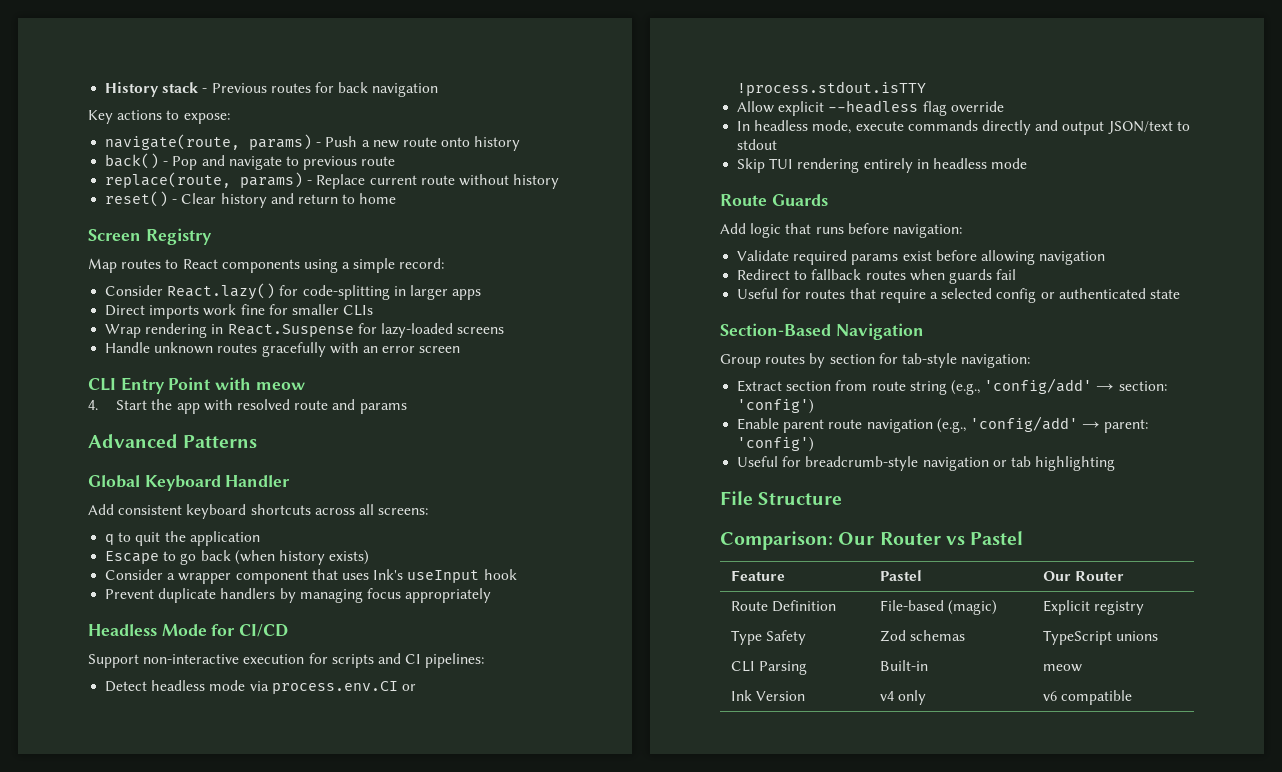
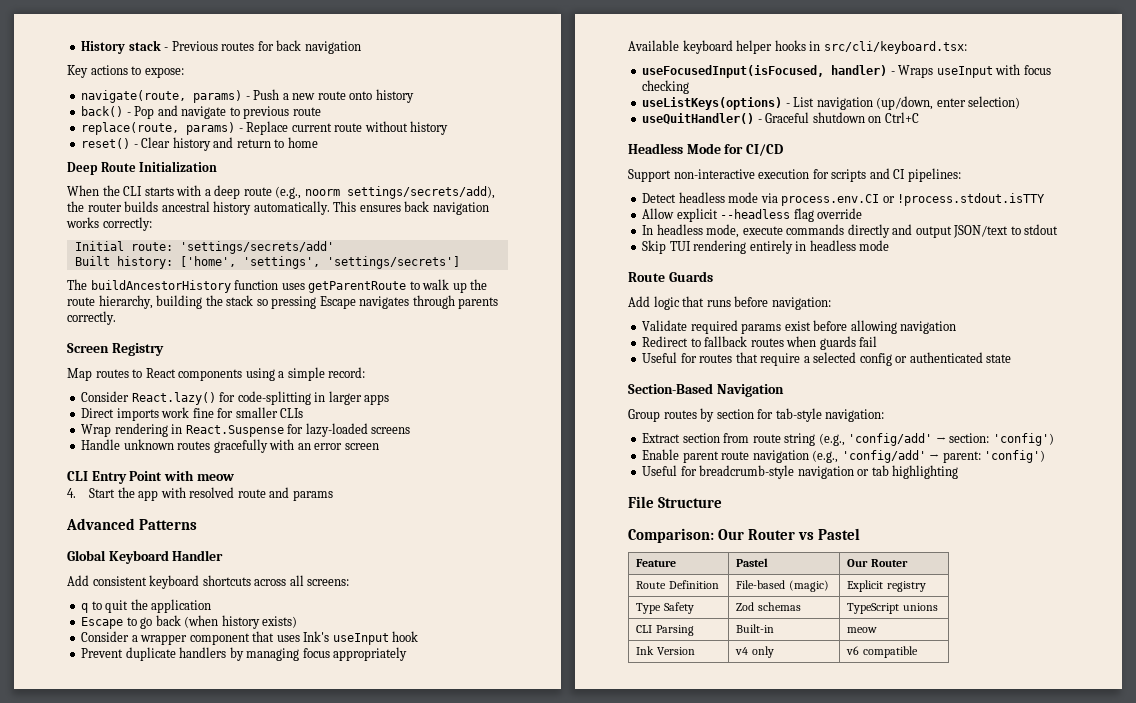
+ Deep Route Initialization
+ When the CLI starts with a deep route (e.g., noorm settings/secrets/add), the router builds ancestral history automatically. This ensures back navigation works correctly:
+ Initial route: 'settings/secrets/add'
+ Built history: ['home', 'settings', 'settings/secrets']
+ The buildAncestorHistory function uses getParentRoute to walk up the route hierarchy, building the stack so pressing Escape navigates through parents correctly.
+ Available keyboard helper hooks in src/cli/keyboard.tsx:
+ useFocusedInput(isFocused, handler) - Wraps useInput with focus checking
+ useListKeys(options) - List navigation (up/down, enter selection)
+ useQuitHandler() - Graceful shutdown on Ctrl+C

